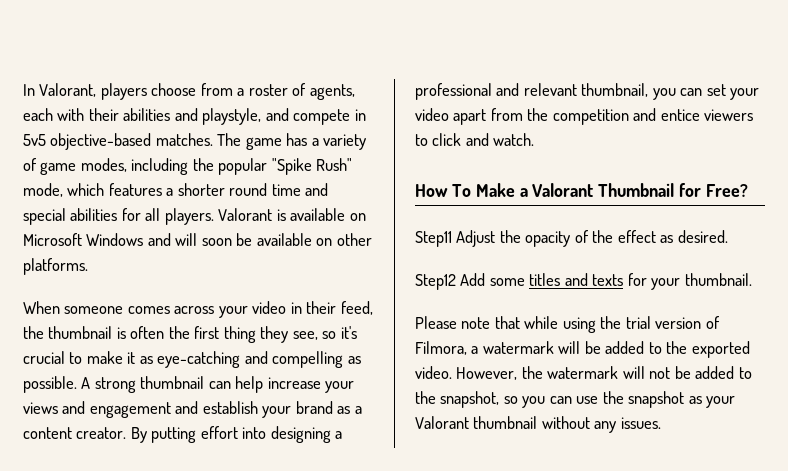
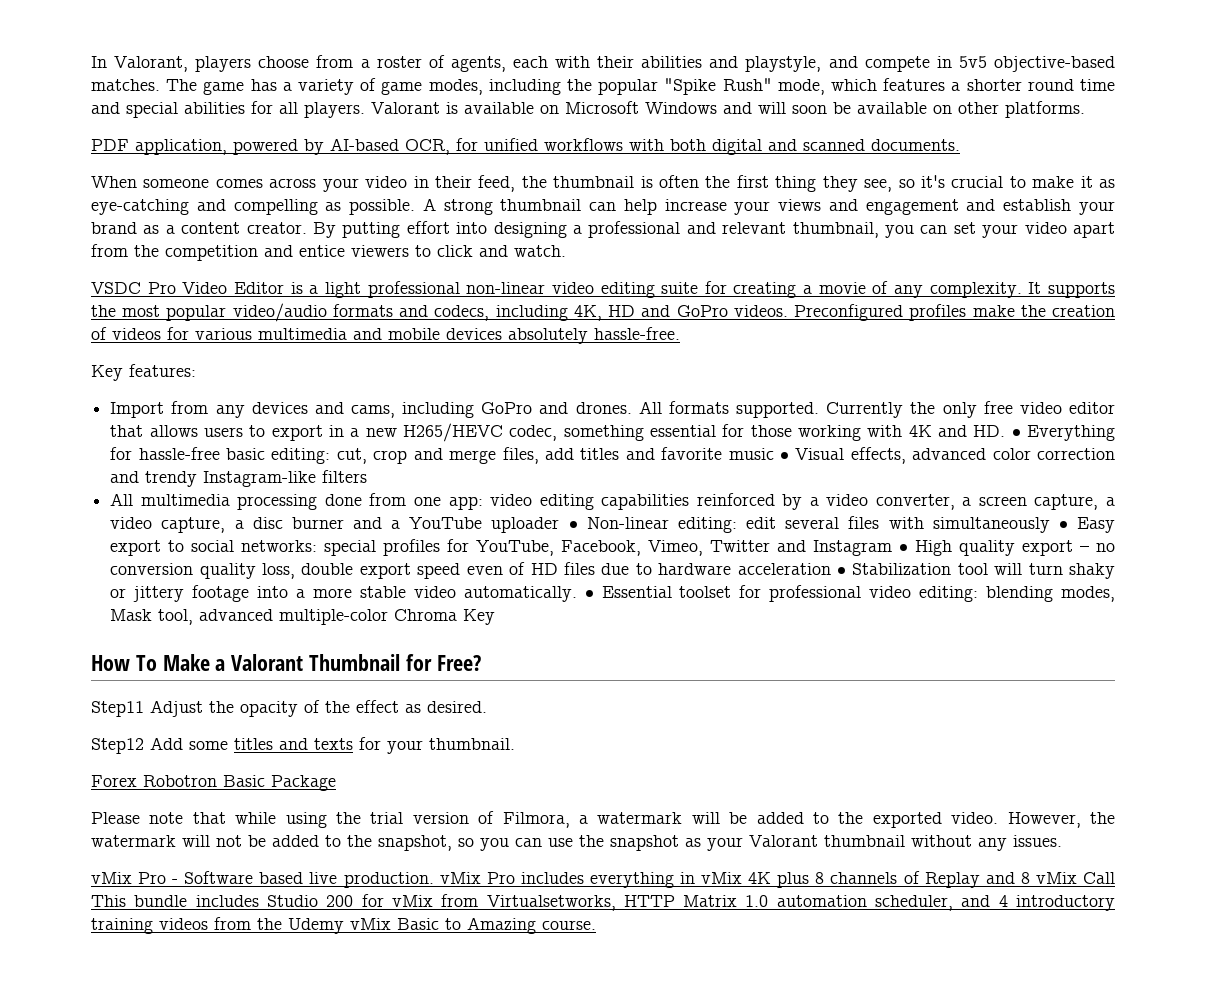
+ PDF application, powered by AI-based OCR, for unified workflows with both digital and scanned documents.
+ VSDC Pro Video Editor is a light professional non-linear video editing suite for creating a movie of any complexity. It supports the most popular video/audio formats and codecs, including 4K, HD and GoPro videos. Preconfigured profiles make the creation of videos for various multimedia and mobile devices absolutely hassle-free.
+ Key features:
+ Import from any devices and cams, including GoPro and drones. All formats supported. Сurrently the only free video editor that allows users to export in a new H265/HEVC codec, something essential for those working with 4K and HD. • Everything for hassle-free basic editing: cut, crop and merge files, add titles and favorite music • Visual effects, advanced color correction and trendy Instagram-like filters
+ All multimedia processing done from one app: video editing capabilities reinforced by a video converter, a screen capture, a video capture, a disc burner and a YouTube uploader • Non-linear editing: edit several files with simultaneously • Easy export to social networks: special profiles for YouTube, Facebook, Vimeo, Twitter and Instagram • High quality export – no conversion quality loss, double export speed even of HD files due to hardware acceleration • Stabilization tool will turn shaky or jittery footage into a more stable video automatically. • Essential toolset for professional video editing: blending modes, Mask tool, advanced multiple-color Chroma Key
+ Forex Robotron Basic Package
+ vMix Pro - Software based live production. vMix Pro includes everything in vMix 4K plus 8 channels of Replay and 8 vMix Call This bundle includes Studio 200 for vMix from Virtualsetworks, HTTP Matrix 1.0 automation scheduler, and 4 introductory training videos from the Udemy vMix Basic to Amazing course.

